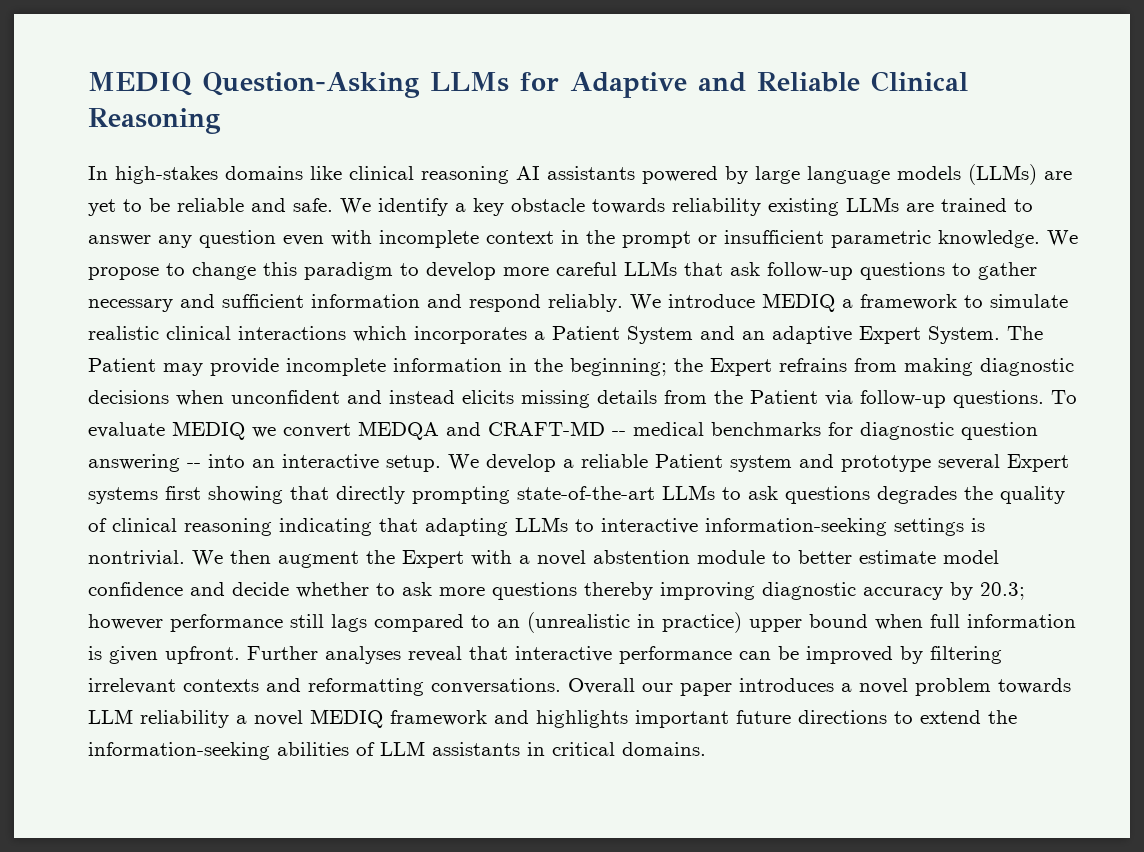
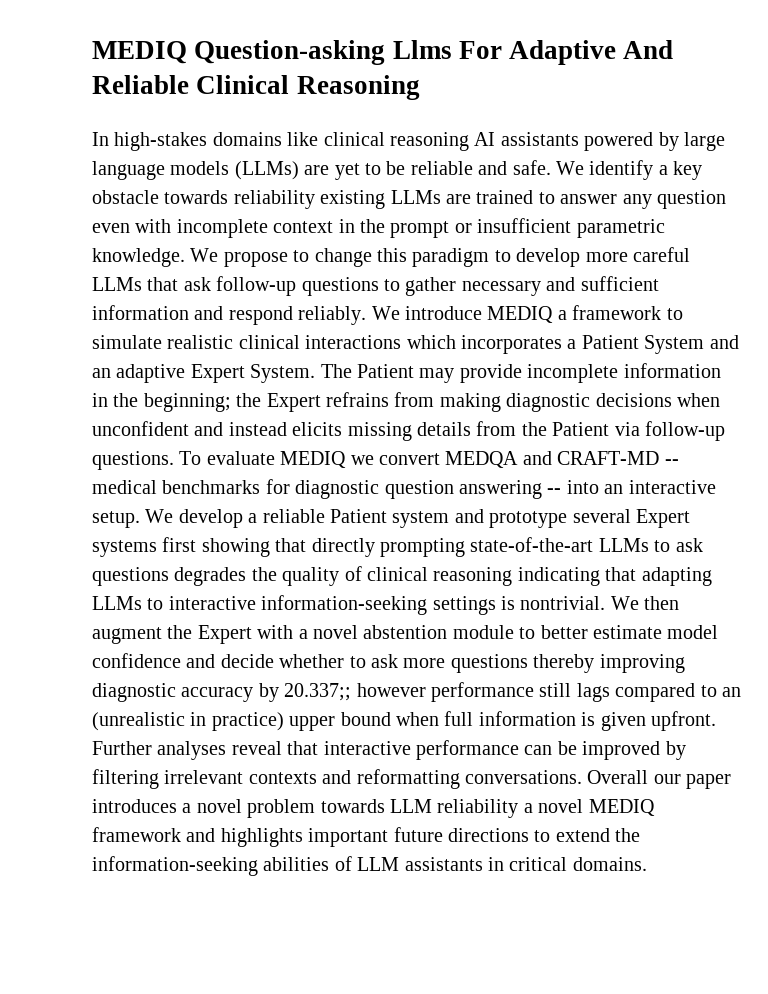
- MEDIQ Question-Asking LLMs for Adaptive and Reliable Clinical Reasoning
+ MEDIQ Question-asking Llms For Adaptive And Reliable Clinical Reasoning
- We then augment the Expert with a novel abstention module to better estimate model confidence and decide whether to ask more questions thereby improving diagnostic accuracy by 20.3; however performance still lags compared to an (unrealistic in practice) upper bound when full information is given upfront.
+ We then augment the Expert with a novel abstention module to better estimate model confidence and decide whether to ask more questions thereby improving diagnostic accuracy by 20.337;; however performance still lags compared to an (unrealistic in practice) upper bound when full information is given upfront.

